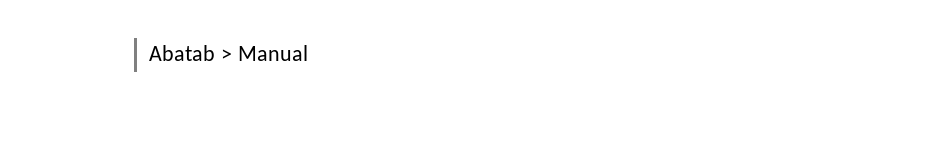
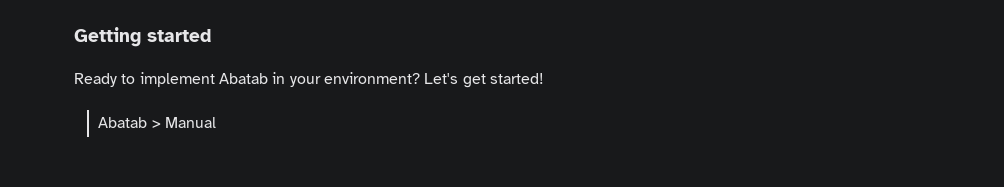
+ Getting started
+ Ready to implement Abatab in your environment? Let's get started!

